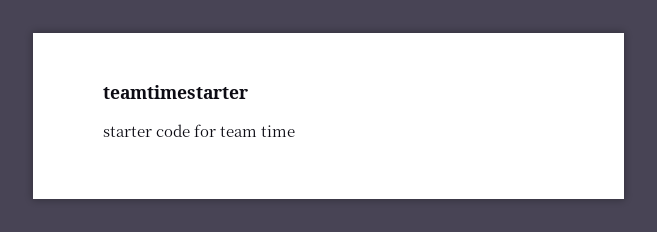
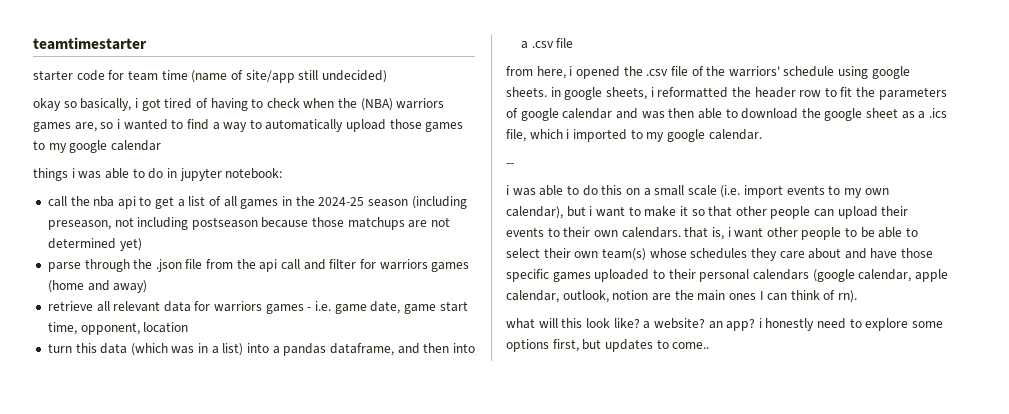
- starter code for team time
+ starter code for team time (name of site/app still undecided)
+ okay so basically, i got tired of having to check when the (NBA) warriors games are, so i wanted to find a way to automatically upload those games to my google calendar
+ things i was able to do in jupyter notebook:
+ call the nba api to get a list of all games in the 2024-25 season (including preseason, not including postseason because those matchups are not determined yet)
+ parse through the .json file from the api call and filter for warriors games (home and away)
+ retrieve all relevant data for warriors games - i.e. game date, game start time, opponent, location
+ turn this data (which was in a list) into a pandas dataframe, and then into a .csv file
+ from here, i opened the .csv file of the warriors' schedule using google sheets. in google sheets, i reformatted the header row to fit the parameters of google calendar and was then able to download the google sheet as a .ics file, which i imported to my google calendar.
+ --
+ i was able to do this on a small scale (i.e. import events to my own calendar), but i want to make it so that other people can upload their events to their own calendars. that is, i want other people to be able to select their own team(s) whose schedules they care about and have those specific games uploaded to their personal calendars (google calendar, apple calendar, outlook, notion are the main ones I can think of rn).
+ what will this look like? a website? an app? i honestly need to explore some options first, but updates to come..

